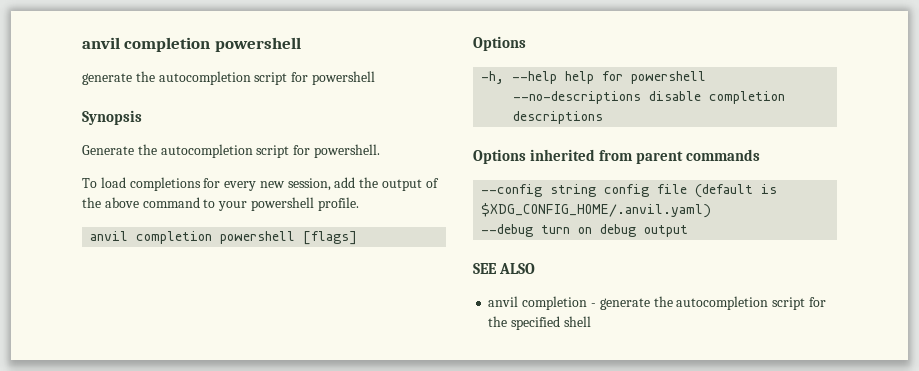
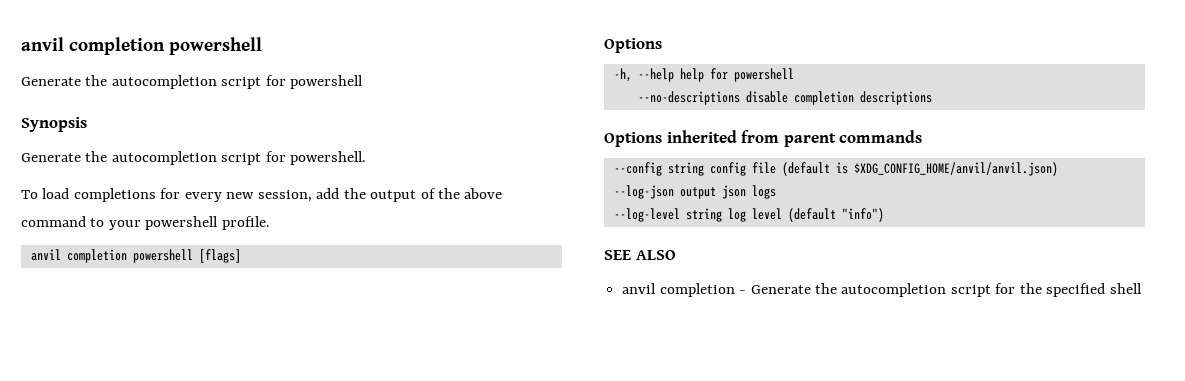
- generate the autocompletion script for powershell
+ Generate the autocompletion script for powershell
- --config string config file (default is $XDG_CONFIG_HOME/.anvil.yaml)
- --debug turn on debug output
+ --config string config file (default is $XDG_CONFIG_HOME/anvil/anvil.json)
+ --log-json output json logs
+ --log-level string log level (default "info")
- anvil completion - generate the autocompletion script for the specified shell
+ anvil completion - Generate the autocompletion script for the specified shell

